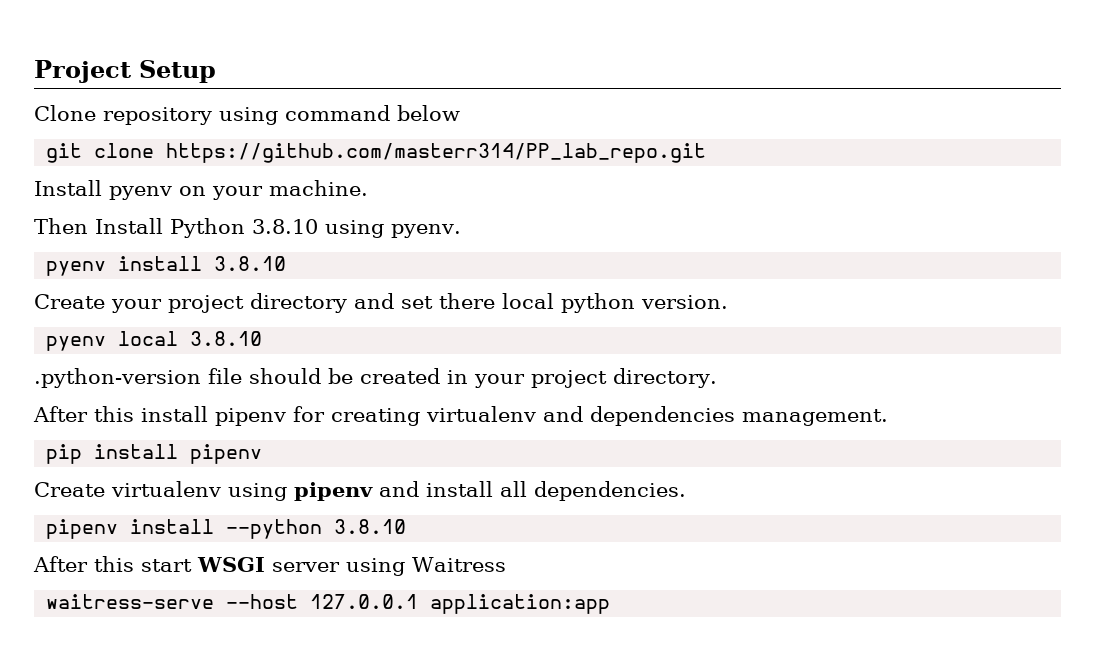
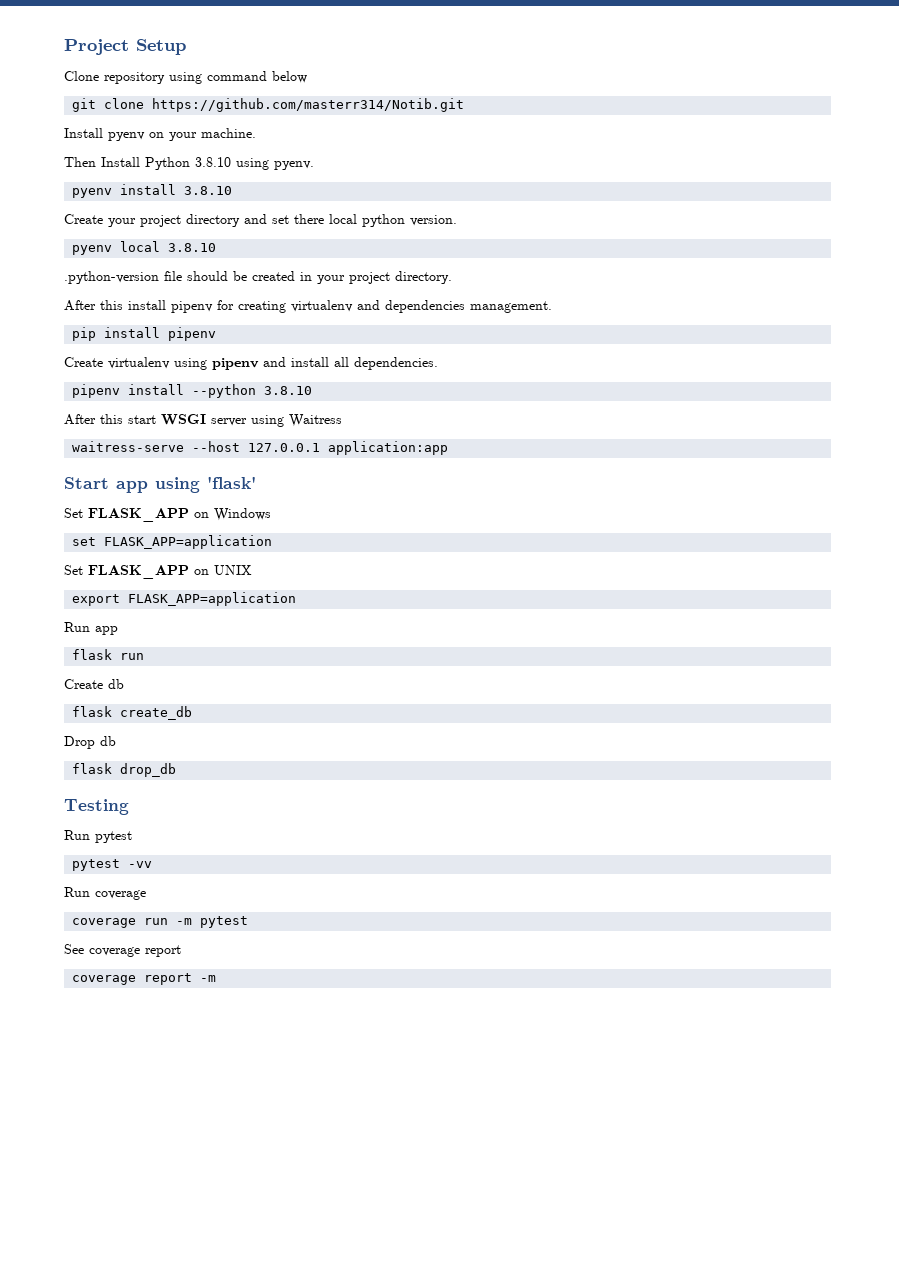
- git clone https://github.com/masterr314/PP_lab_repo.git
+ git clone https://github.com/masterr314/Notib.git
+ Start app using 'flask'
+ Set FLASK_APP on Windows
+ set FLASK_APP=application
+ Set FLASK_APP on UNIX
+ export FLASK_APP=application
+ Run app
+ flask run
+ Create db
+ flask create_db
+ Drop db
+ flask drop_db
+ Testing
+ Run pytest
+ pytest -vv
+ Run coverage
+ coverage run -m pytest
+ See coverage report
+ coverage report -m

